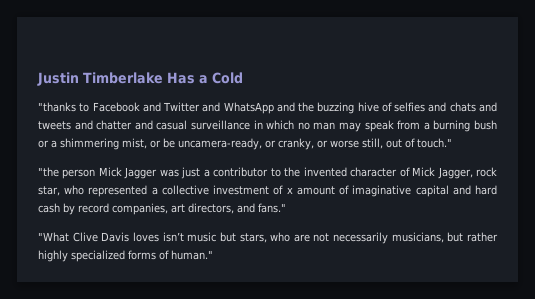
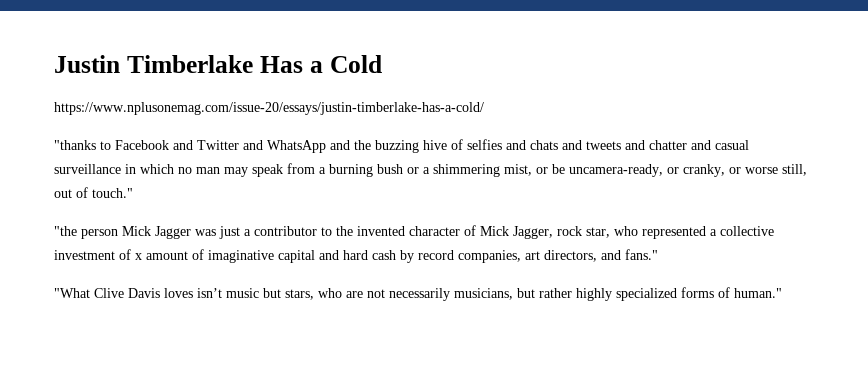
+ https://www.nplusonemag.com/issue-20/essays/justin-timberlake-has-a-cold/

